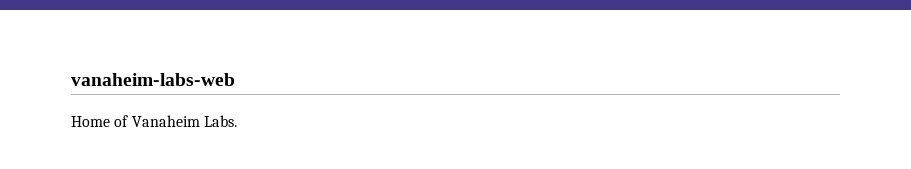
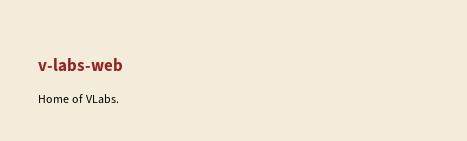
- vanaheim-labs-web
+ v-labs-web
- Home of Vanaheim Labs.
+ Home of VLabs.

